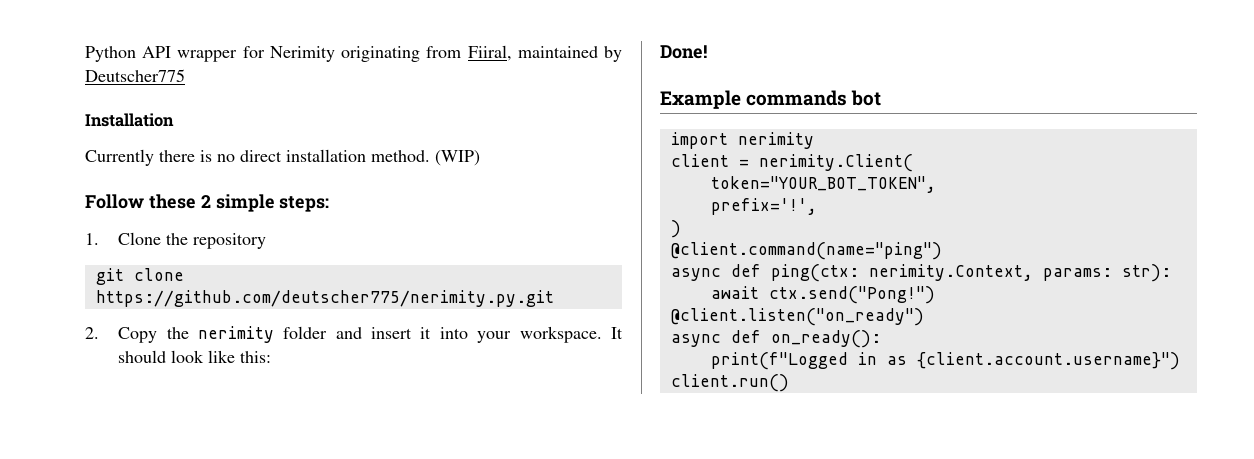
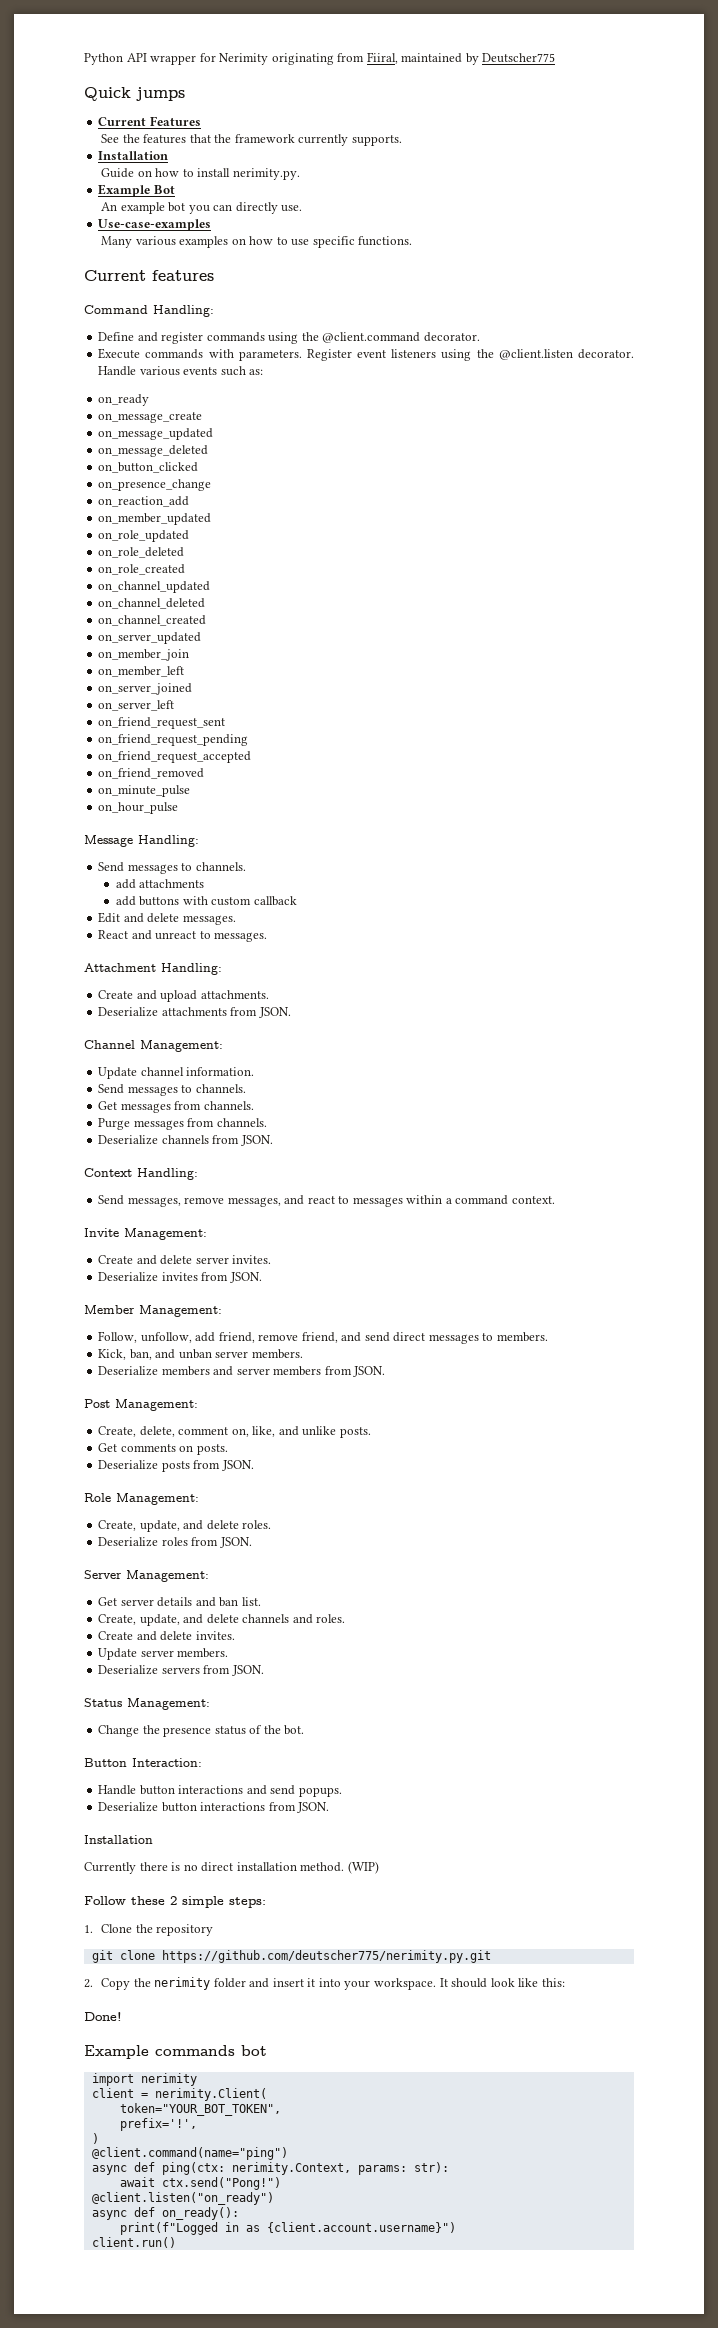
+ Quick jumps
+ Current Features
+ See the features that the framework currently supports.
+ Installation
+ Guide on how to install nerimity.py.
+ Example Bot
+ An example bot you can directly use.
+ Use-case-examples
+ Many various examples on how to use specific functions.
+ Current features
+ Command Handling:
+ Define and register commands using the @client.command decorator.
+ Execute commands with parameters. Register event listeners using the @client.listen decorator. Handle various events such as:
+ on_ready
+ on_message_create
+ on_message_updated
+ on_message_deleted
+ on_button_clicked
+ on_presence_change
+ on_reaction_add
+ on_member_updated
+ on_role_updated
+ on_role_deleted
+ on_role_created
+ on_channel_updated
+ on_channel_deleted
+ on_channel_created
+ on_server_updated
+ on_member_join
+ on_member_left
+ on_server_joined
+ on_server_left
+ on_friend_request_sent
+ on_friend_request_pending
+ on_friend_request_accepted
+ on_friend_removed
+ on_minute_pulse
+ on_hour_pulse
+ Message Handling:
+ Send messages to channels.
+ add attachments
+ add buttons with custom callback
+ Edit and delete messages.
+ React and unreact to messages.
+ Attachment Handling:
+ Create and upload attachments.
+ Deserialize attachments from JSON.
+ Channel Management:
+ Update channel information.
+ Send messages to channels.
+ Get messages from channels.
+ Purge messages from channels.
+ Deserialize channels from JSON.
+ Context Handling:
+ Send messages, remove messages, and react to messages within a command context.
+ Invite Management:
+ Create and delete server invites.
+ Deserialize invites from JSON.
+ Member Management:
+ Follow, unfollow, add friend, remove friend, and send direct messages to members.
+ Kick, ban, and unban server members.
+ Deserialize members and server members from JSON.
+ Post Management:
+ Create, delete, comment on, like, and unlike posts.
+ Get comments on posts.
+ Deserialize posts from JSON.
+ Role Management:
+ Create, update, and delete roles.
+ Deserialize roles from JSON.
+ Server Management:
+ Get server details and ban list.
+ Create, update, and delete channels and roles.
+ Create and delete invites.
+ Update server members.
+ Deserialize servers from JSON.
+ Status Management:
+ Change the presence status of the bot.
+ Button Interaction:
+ Handle button interactions and send popups.
+ Deserialize button interactions from JSON.

